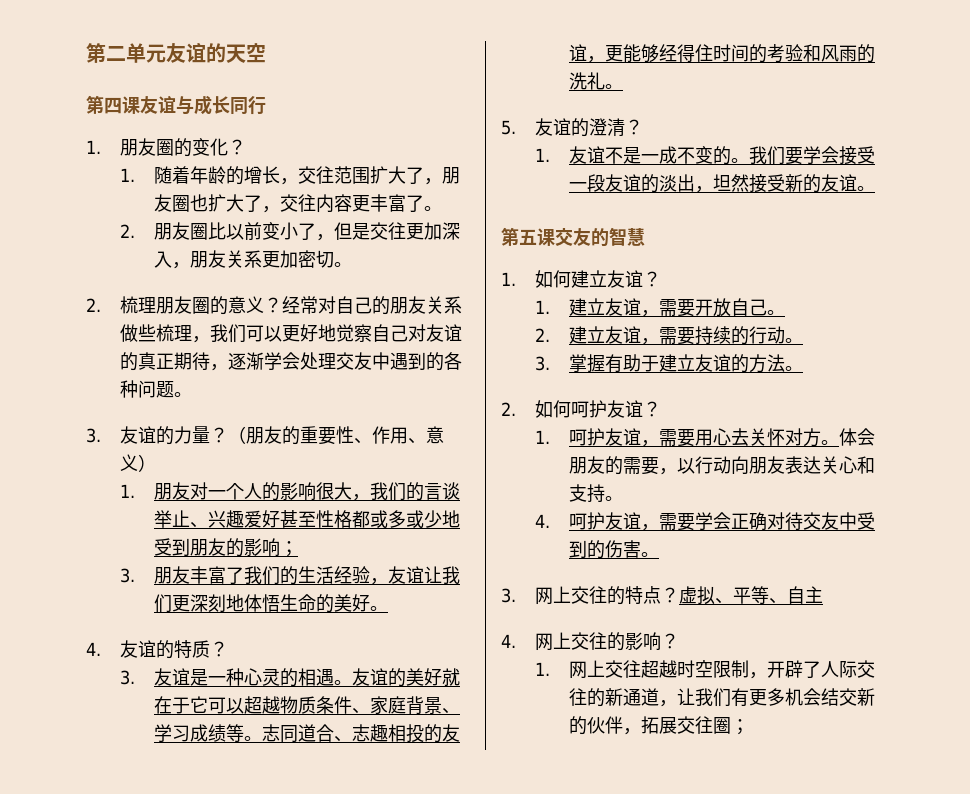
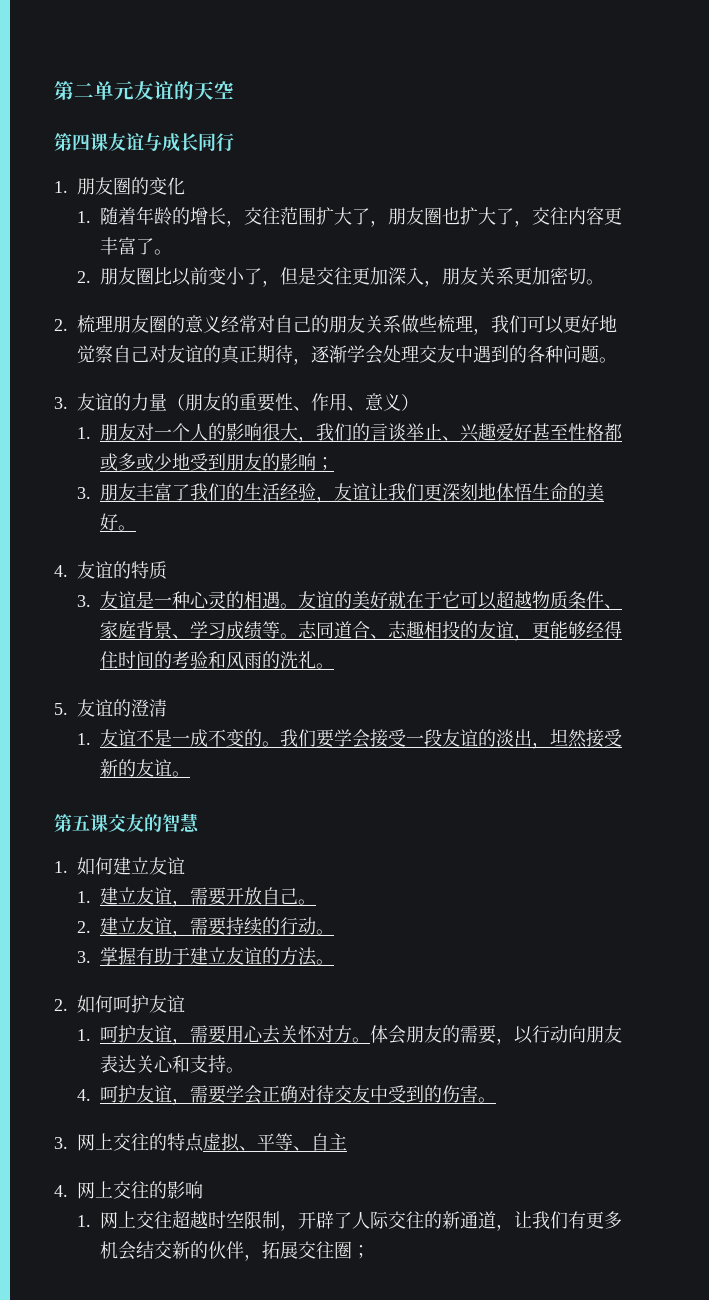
- 1.朋友圈的变化？
+ 1.朋友圈的变化
- 2.梳理朋友圈的意义？经常对自己的朋友关系做些梳理，我们可以更好地觉察自己对友谊的真正期待，逐渐学会处理交友中遇到的各种问题。
+ 2.梳理朋友圈的意义经常对自己的朋友关系做些梳理，我们可以更好地觉察自己对友谊的真正期待，逐渐学会处理交友中遇到的各种问题。
- 3.友谊的力量？（朋友的重要性、作用、意义）
+ 3.友谊的力量（朋友的重要性、作用、意义）
- 4.友谊的特质？
+ 4.友谊的特质
- 5.友谊的澄清？
+ 5.友谊的澄清
- 1.如何建立友谊？
+ 1.如何建立友谊
- 2.如何呵护友谊？
+ 2.如何呵护友谊
- 3.网上交往的特点？虚拟、平等、自主
+ 3.网上交往的特点虚拟、平等、自主
- 4.网上交往的影响？
+ 4.网上交往的影响

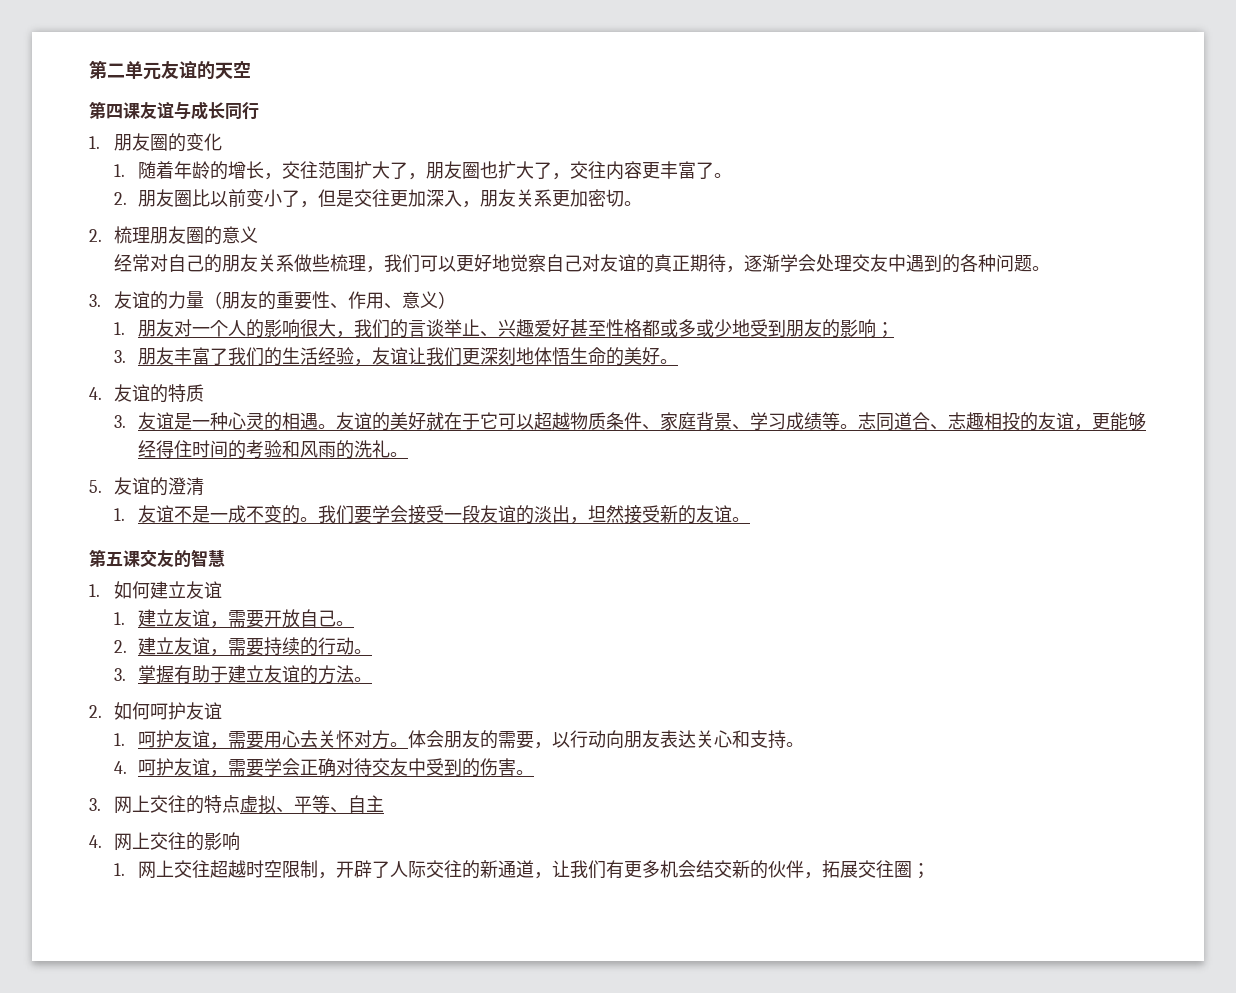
- 2.梳理朋友圈的意义经常对自己的朋友关系做些梳理，我们可以更好地觉察自己对友谊的真正期待，逐渐学会处理交友中遇到的各种问题。
+ 2.梳理朋友圈的意义
+ 经常对自己的朋友关系做些梳理，我们可以更好地觉察自己对友谊的真正期待，逐渐学会处理交友中遇到的各种问题。

